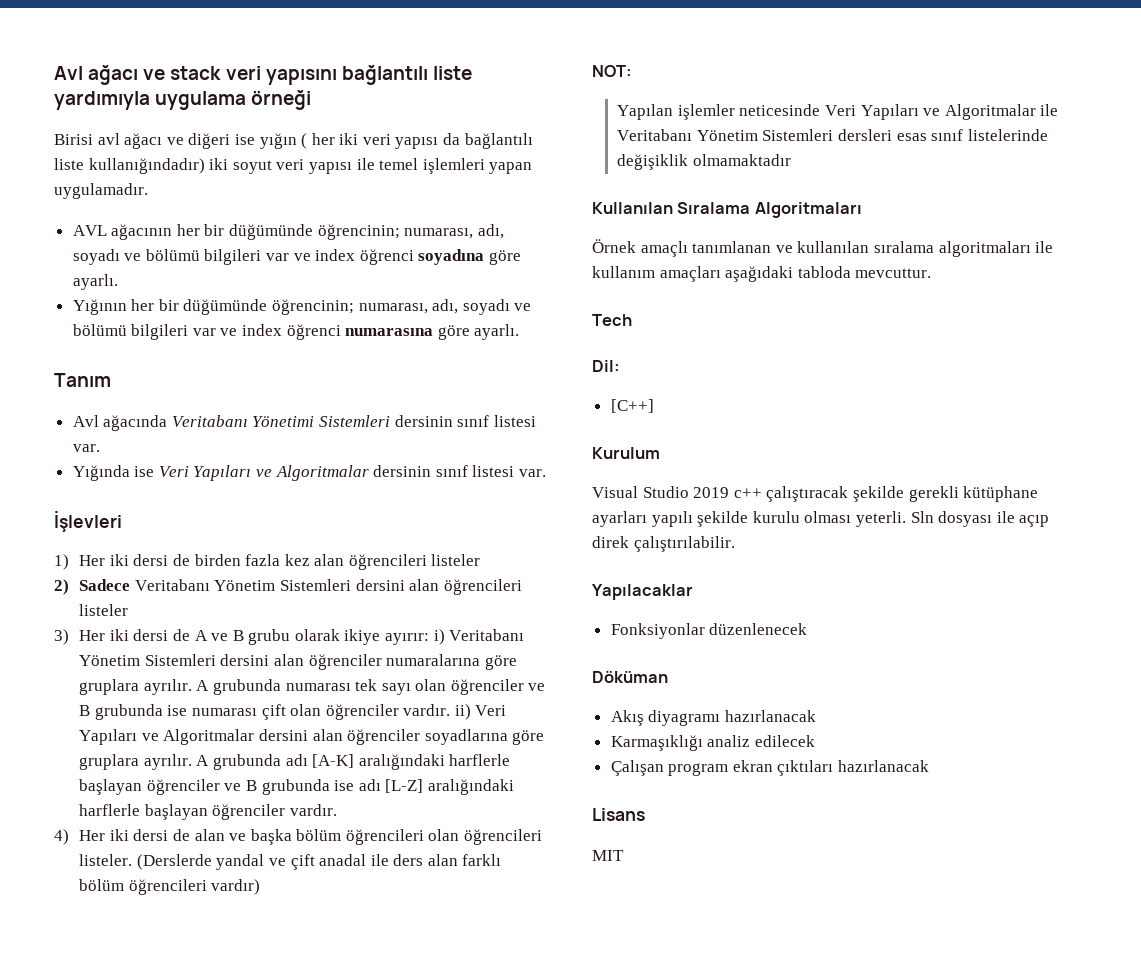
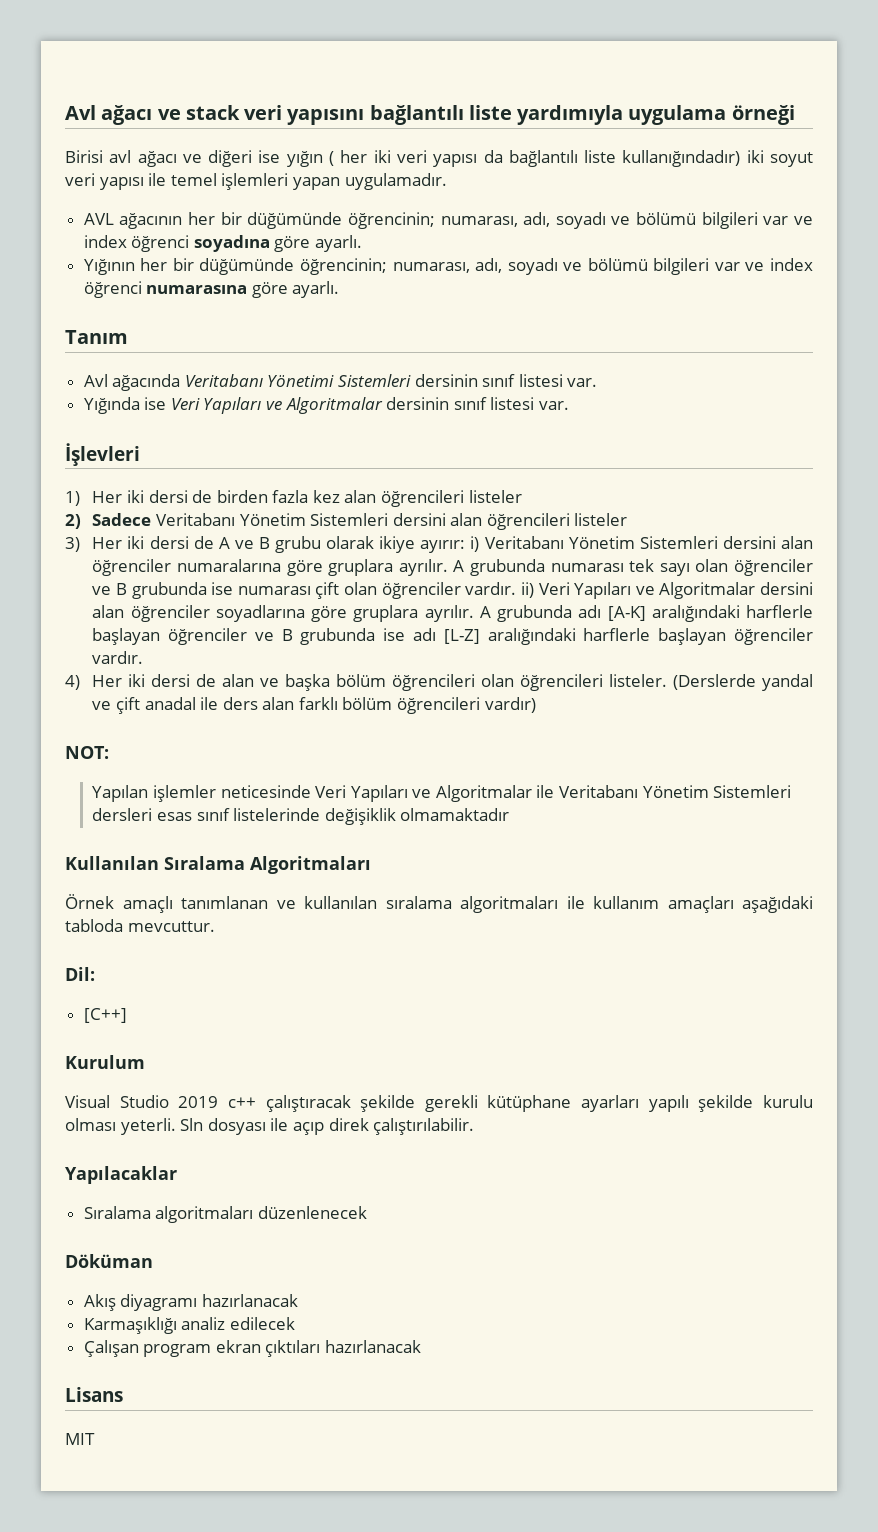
- Tech
- Fonksiyonlar düzenlenecek
+ Sıralama algoritmaları düzenlenecek

